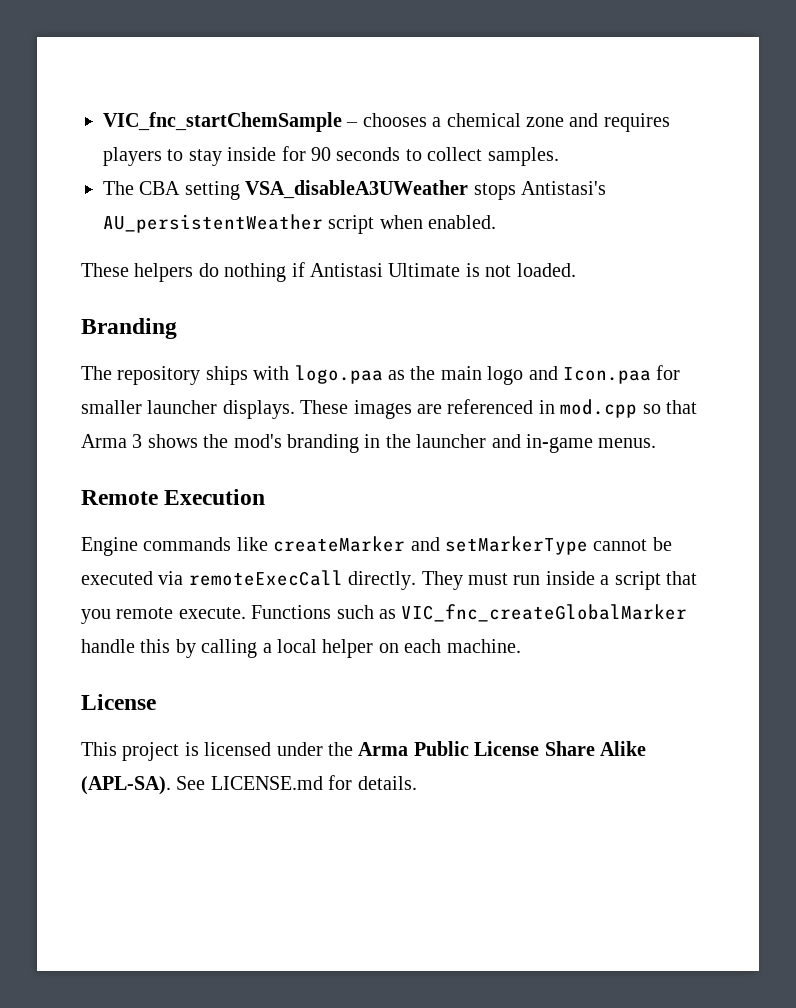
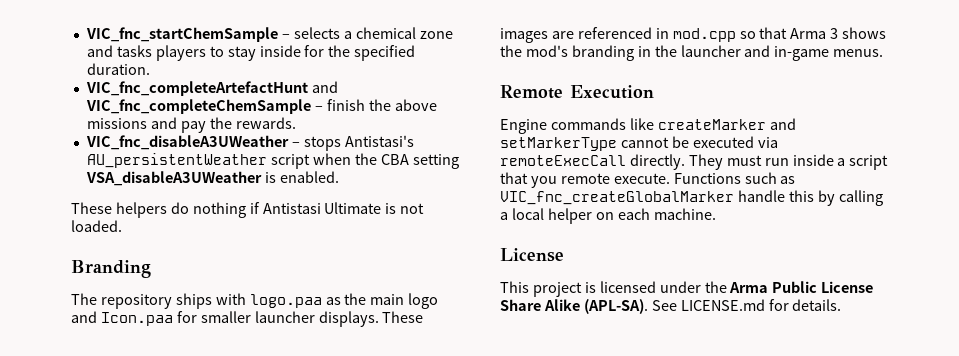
- VIC_fnc_startChemSample – chooses a chemical zone and requires players to stay inside for 90 seconds to collect samples.
- The CBA setting VSA_disableA3UWeather stops Antistasi's AU_persistentWeather script when enabled.
+ VIC_fnc_startChemSample – selects a chemical zone and tasks players to stay inside for the specified duration.
+ VIC_fnc_completeArtefactHunt and VIC_fnc_completeChemSample – finish the above missions and pay the rewards.
+ VIC_fnc_disableA3UWeather – stops Antistasi's AU_persistentWeather script when the CBA setting VSA_disableA3UWeather is enabled.

